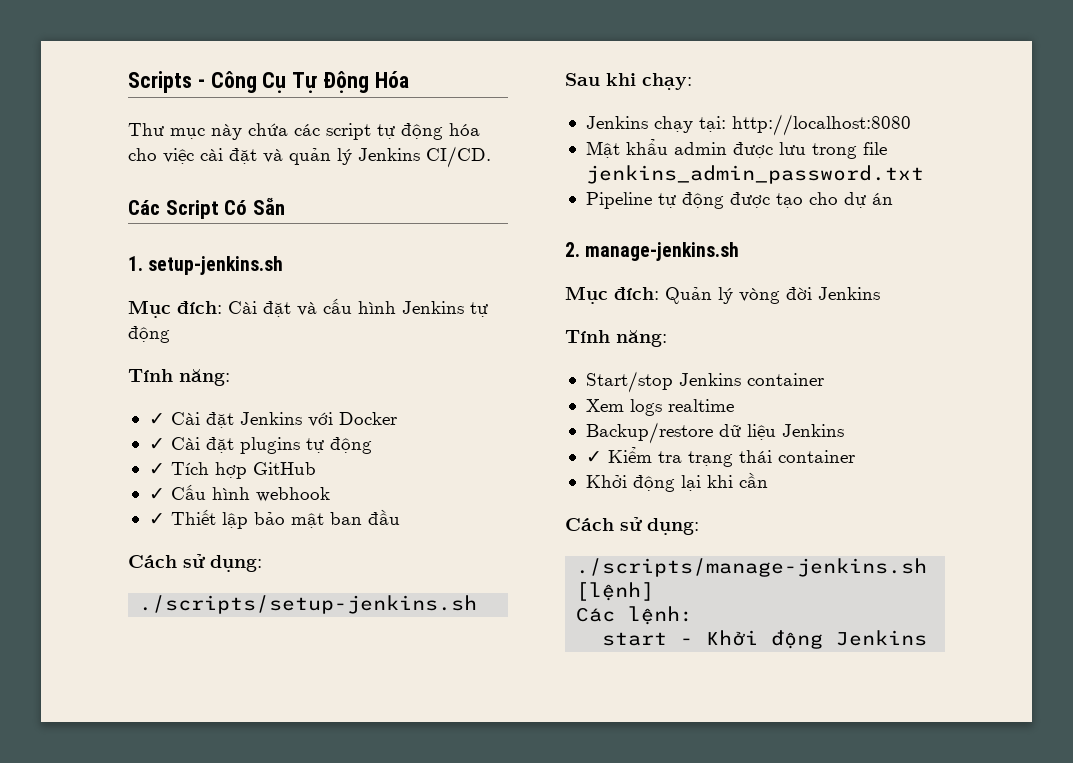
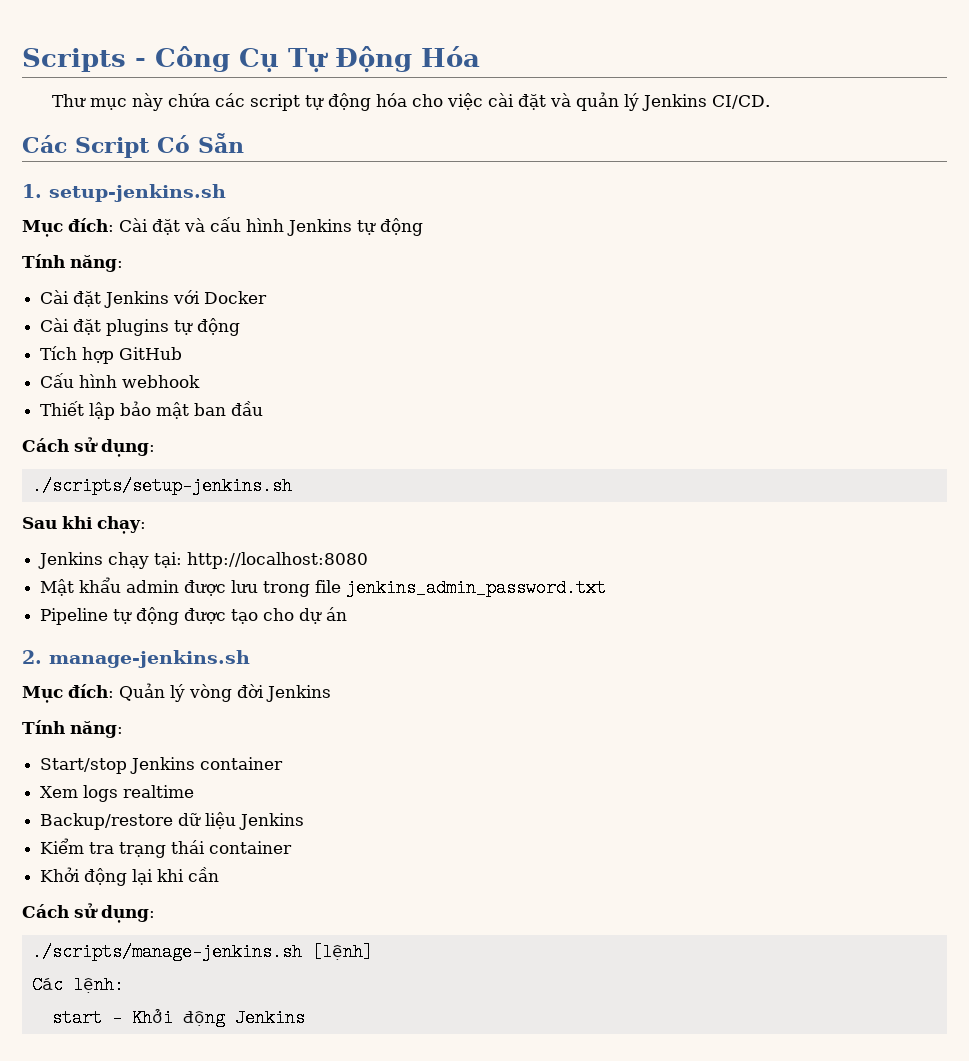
- ✓ Cài đặt Jenkins với Docker
+ Cài đặt Jenkins với Docker
- ✓ Cài đặt plugins tự động
+ Cài đặt plugins tự động
- ✓ Tích hợp GitHub
+ Tích hợp GitHub
- ✓ Cấu hình webhook
+ Cấu hình webhook
- ✓ Thiết lập bảo mật ban đầu
+ Thiết lập bảo mật ban đầu
- ✓ Kiểm tra trạng thái container
+ Kiểm tra trạng thái container

